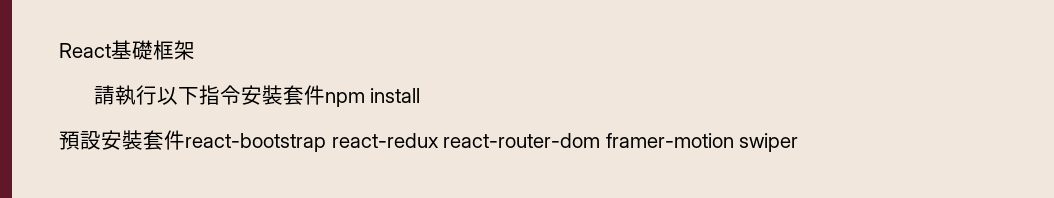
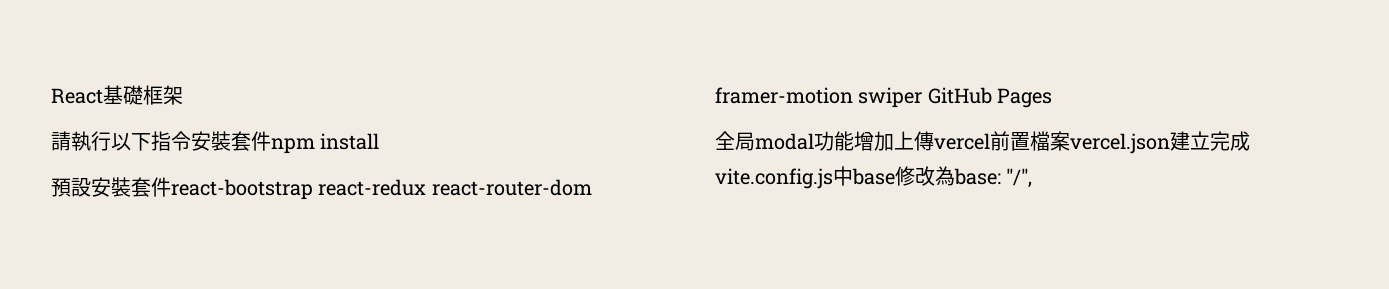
- 預設安裝套件react-bootstrap react-redux react-router-dom framer-motion swiper
+ 預設安裝套件react-bootstrap react-redux react-router-dom framer-motion swiper GitHub Pages
+ 全局modal功能增加上傳vercel前置檔案vercel.json建立完成vite.config.js中base修改為base: "/",

